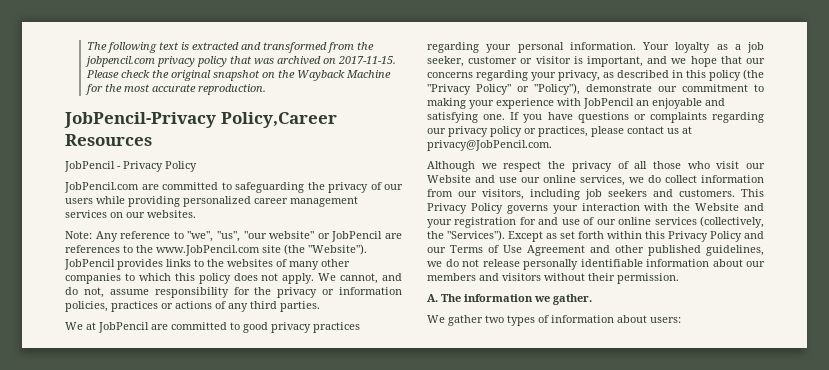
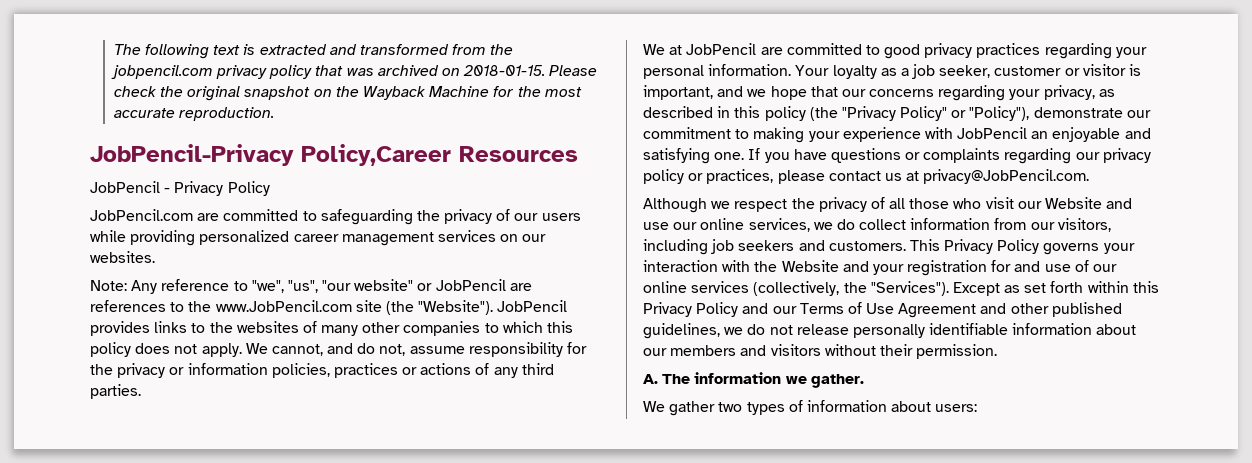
- The following text is extracted and transformed from the jobpencil.com privacy policy that was archived on 2017-11-15.
+ The following text is extracted and transformed from the jobpencil.com privacy policy that was archived on 2018-01-15.

